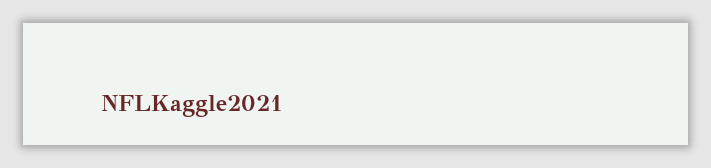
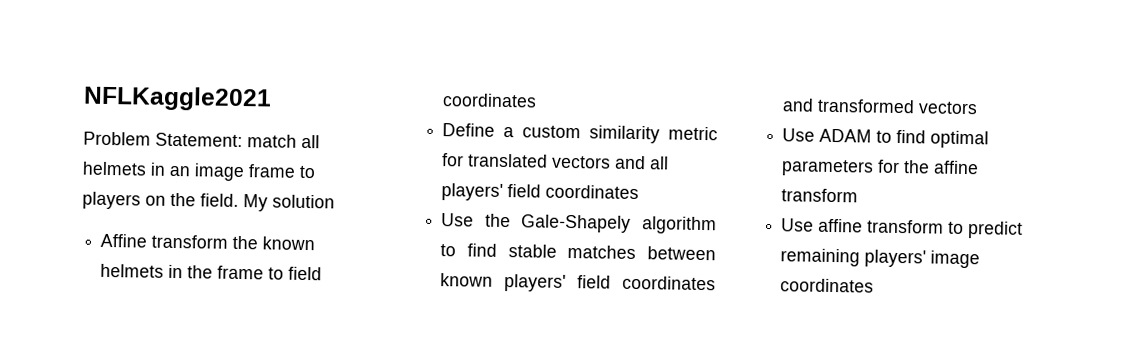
+ Problem Statement: match all helmets in an image frame to players on the field. My solution
+ Affine transform the known helmets in the frame to field coordinates
+ Define a custom similarity metric for translated vectors and all players' field coordinates
+ Use the Gale-Shapely algorithm to find stable matches between known players' field coordinates and transformed vectors
+ Use ADAM to find optimal parameters for the affine transform
+ Use affine transform to predict remaining players' image coordinates

